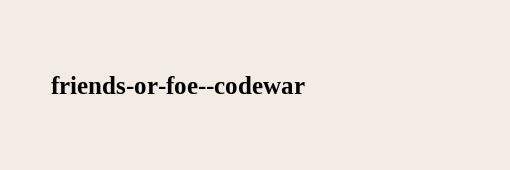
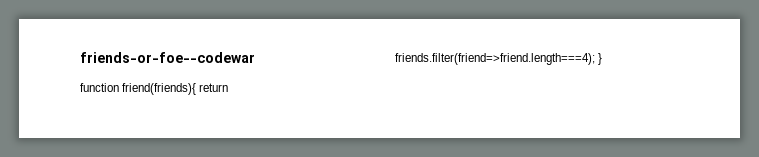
+ function friend(friends){ return friends.filter(friend=>friend.length===4); }

